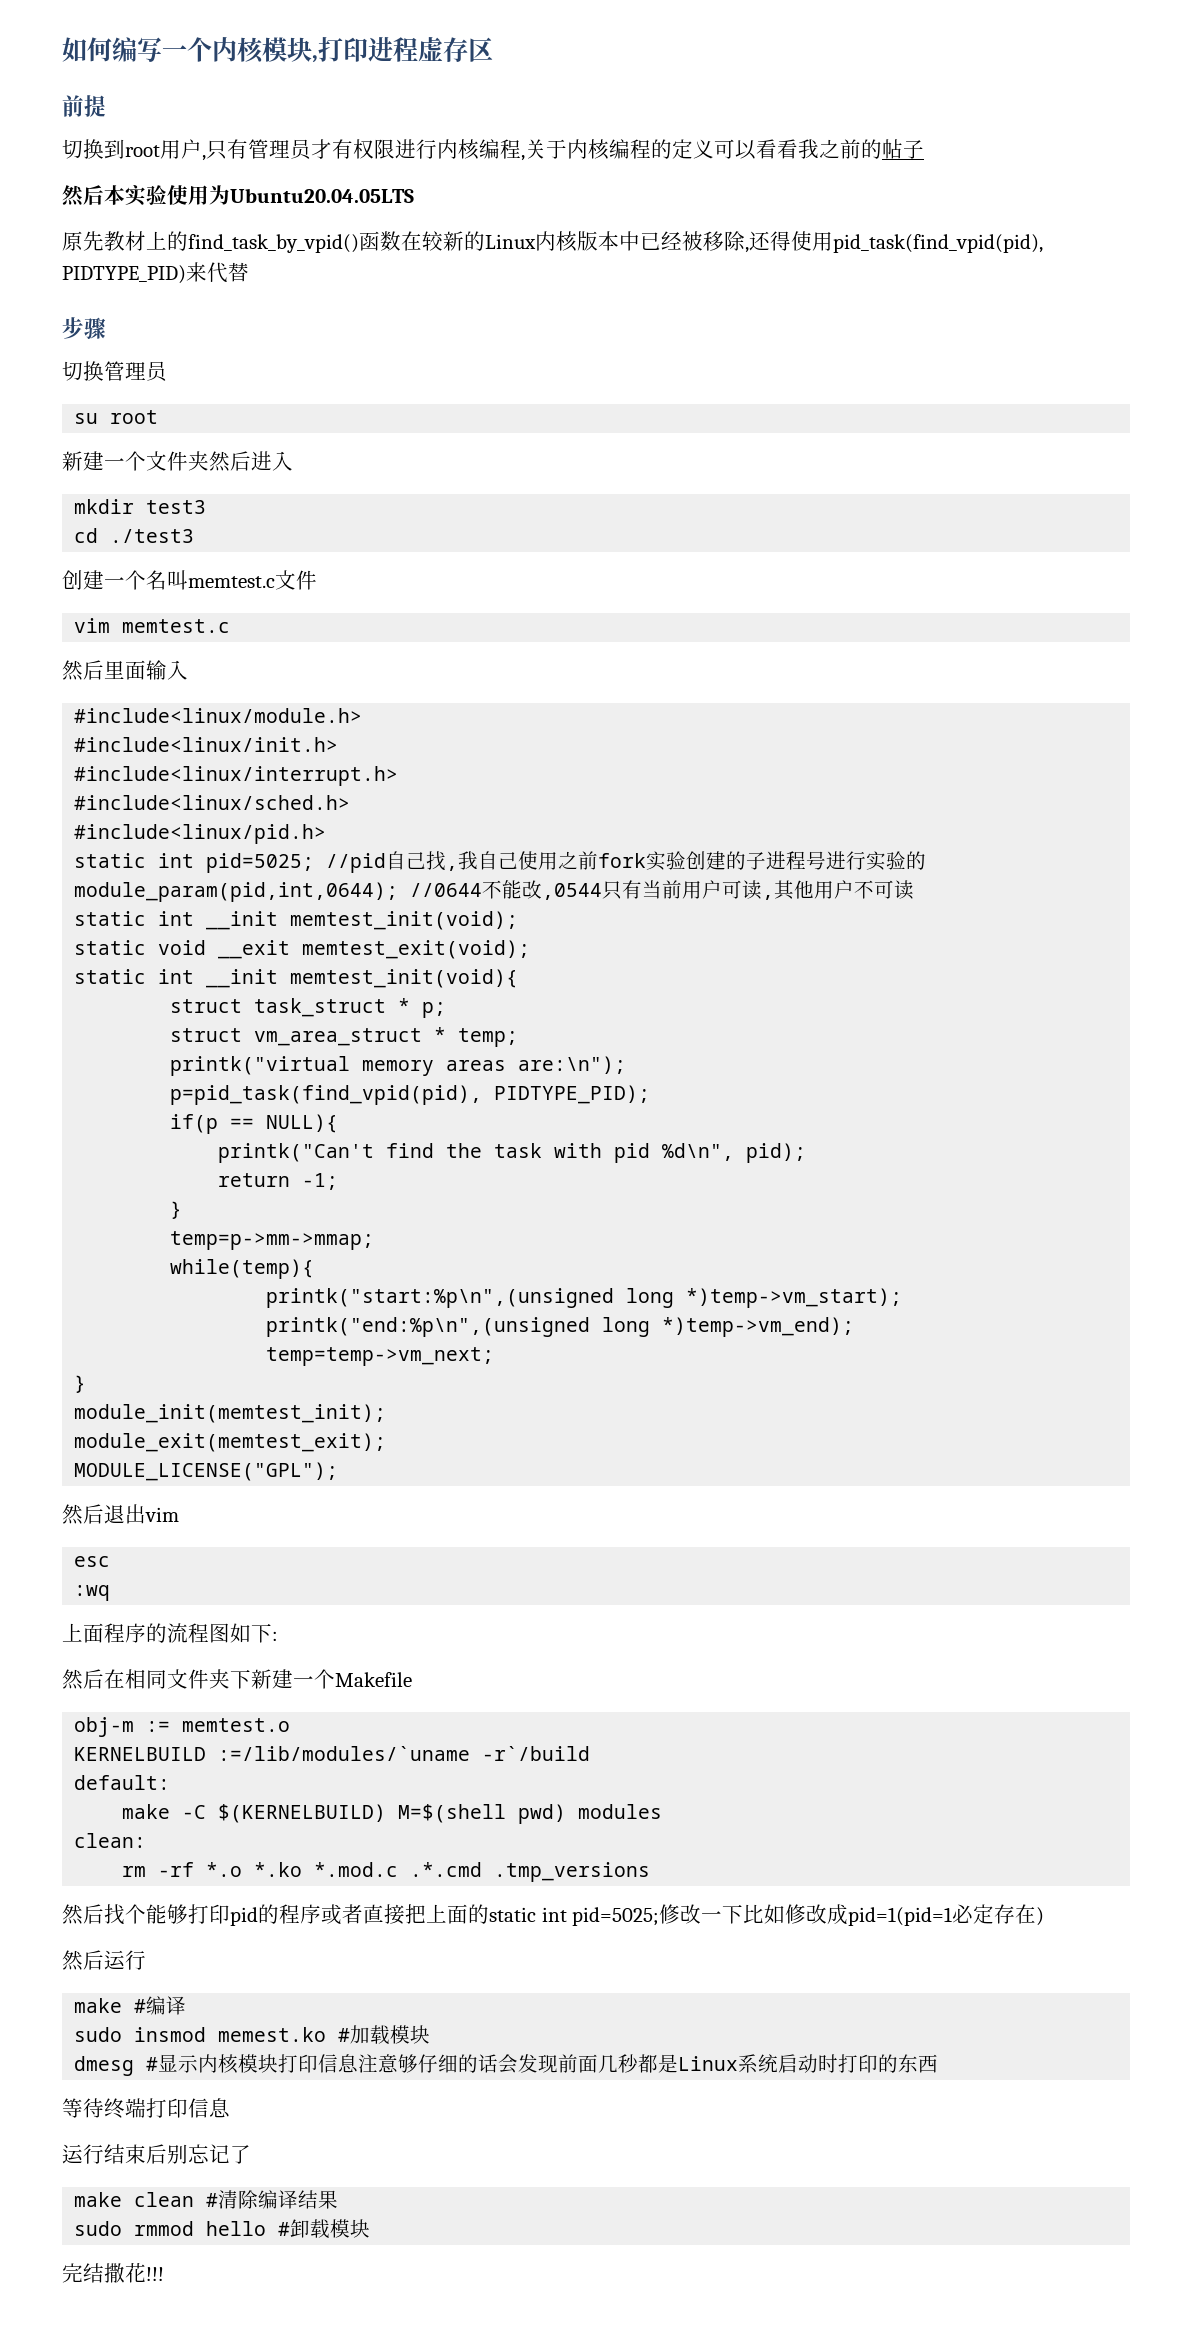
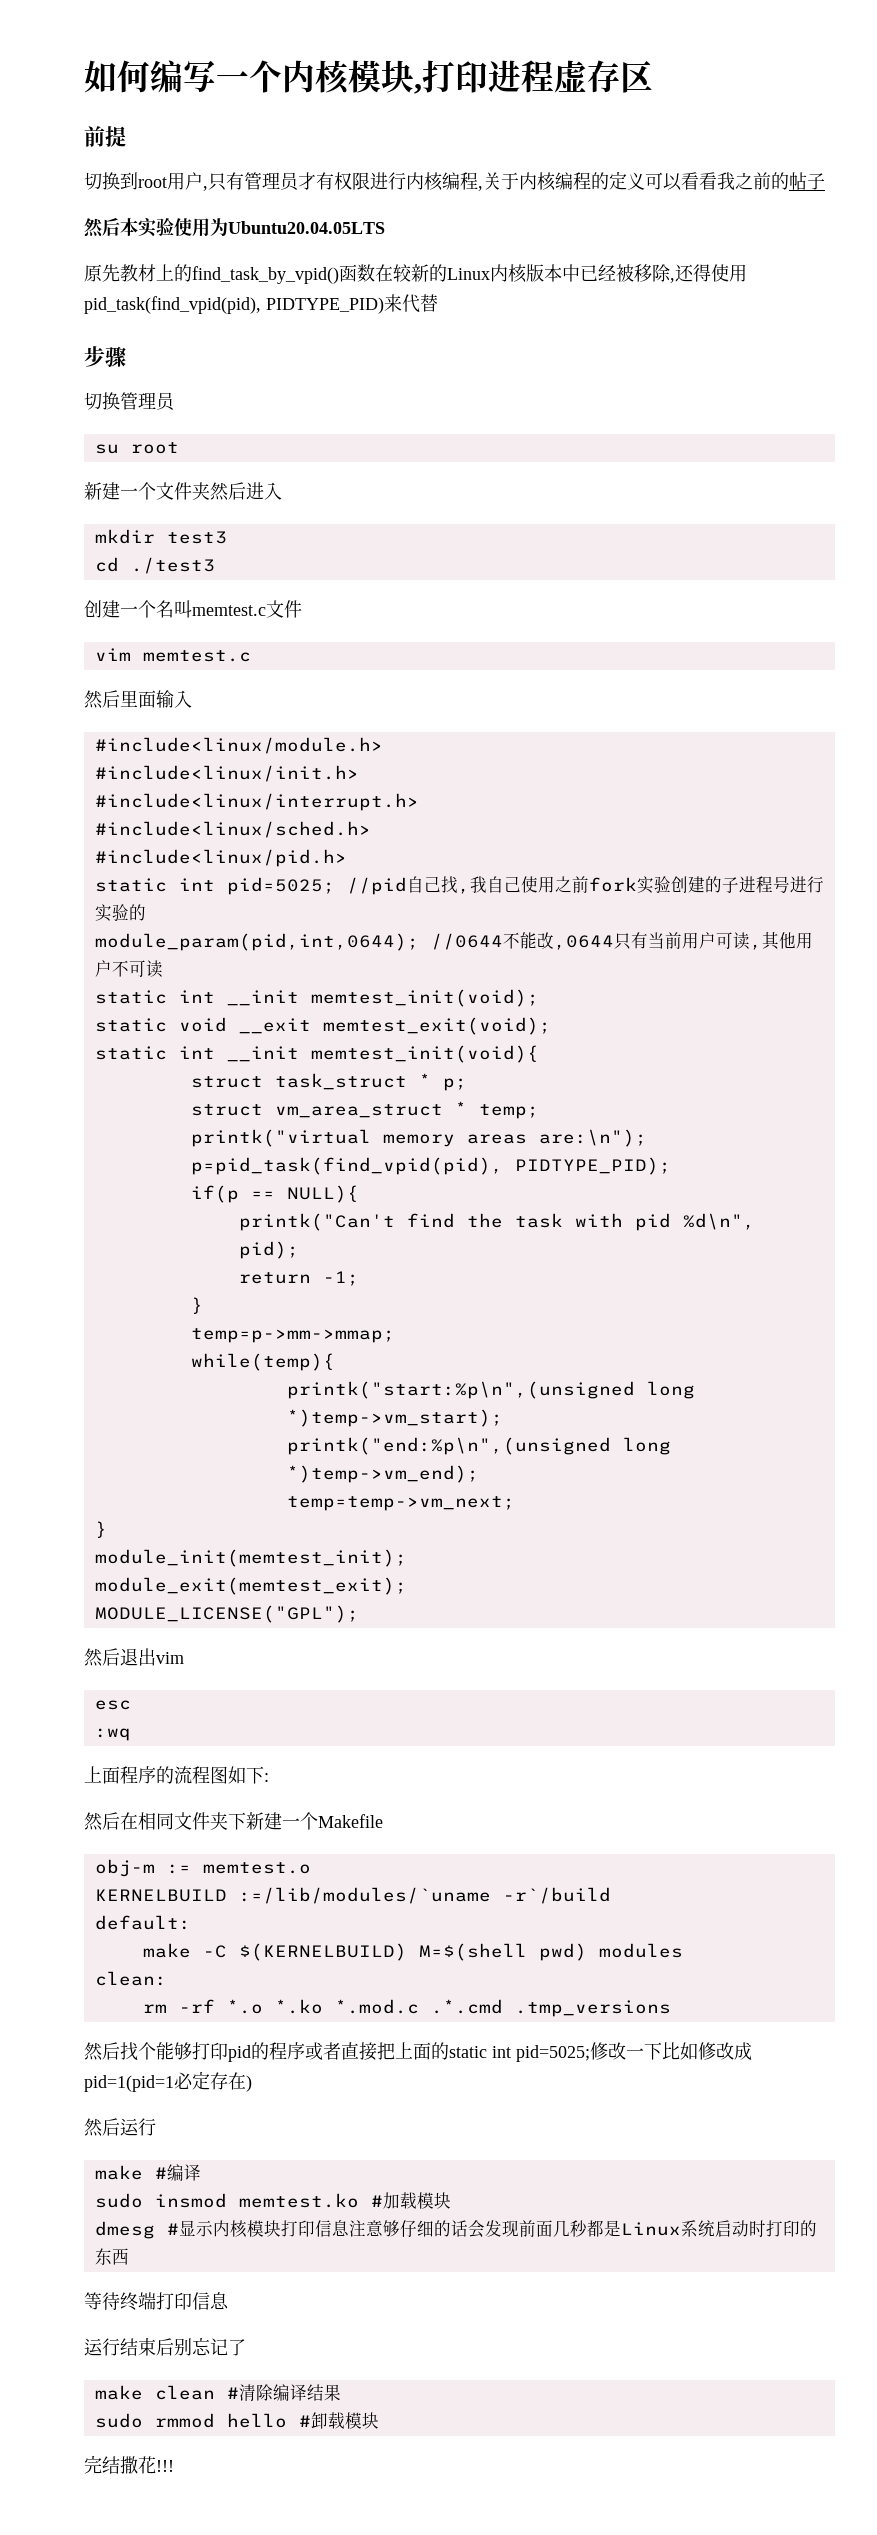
- module_param(pid,int,0644); //0644不能改,0544只有当前用户可读,其他用户不可读
+ module_param(pid,int,0644); //0644不能改,0644只有当前用户可读,其他用户不可读
- sudo insmod memest.ko #加载模块
+ sudo insmod memtest.ko #加载模块

